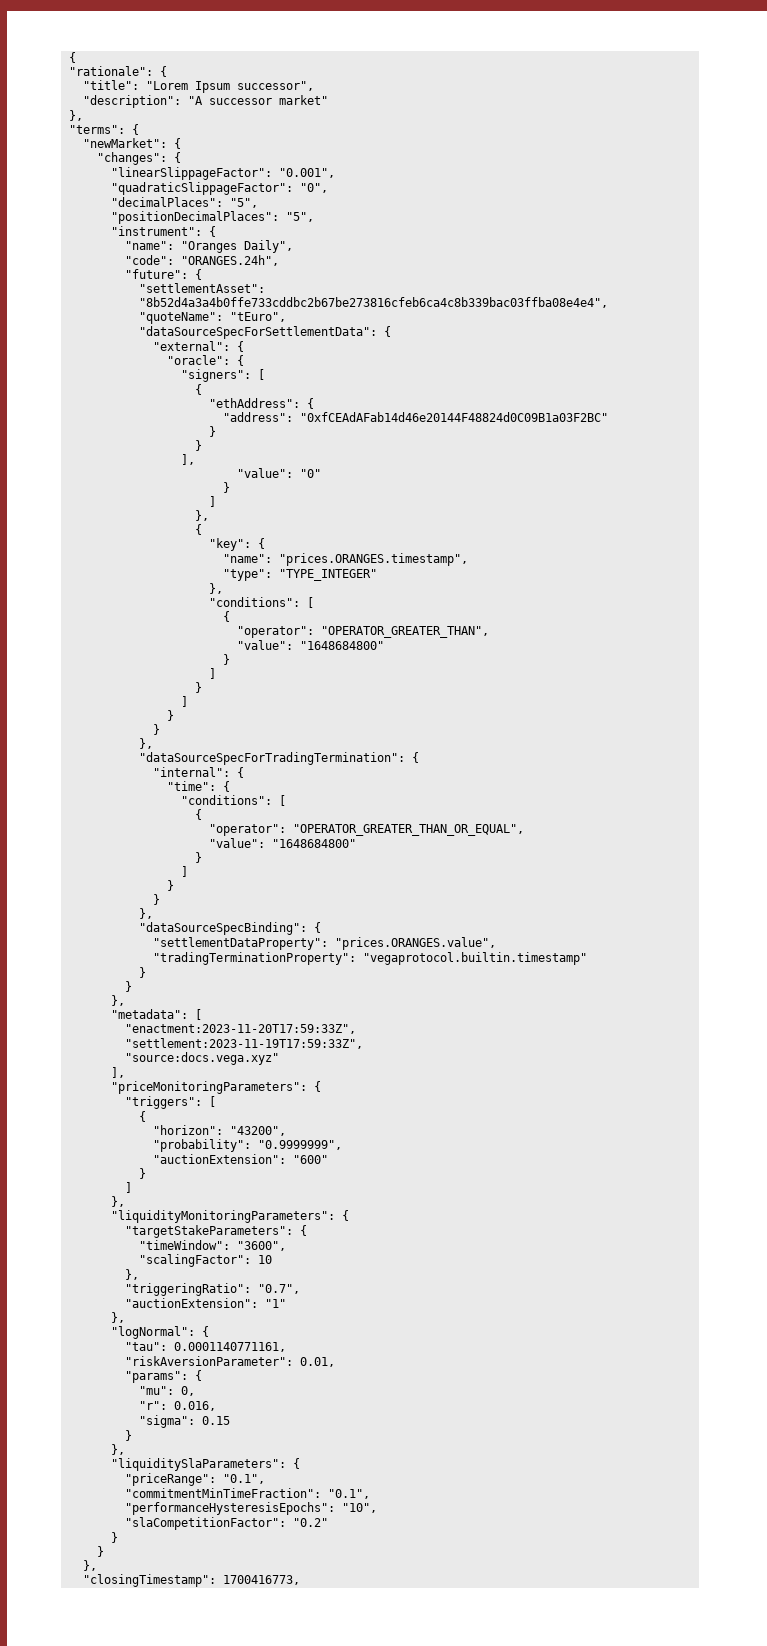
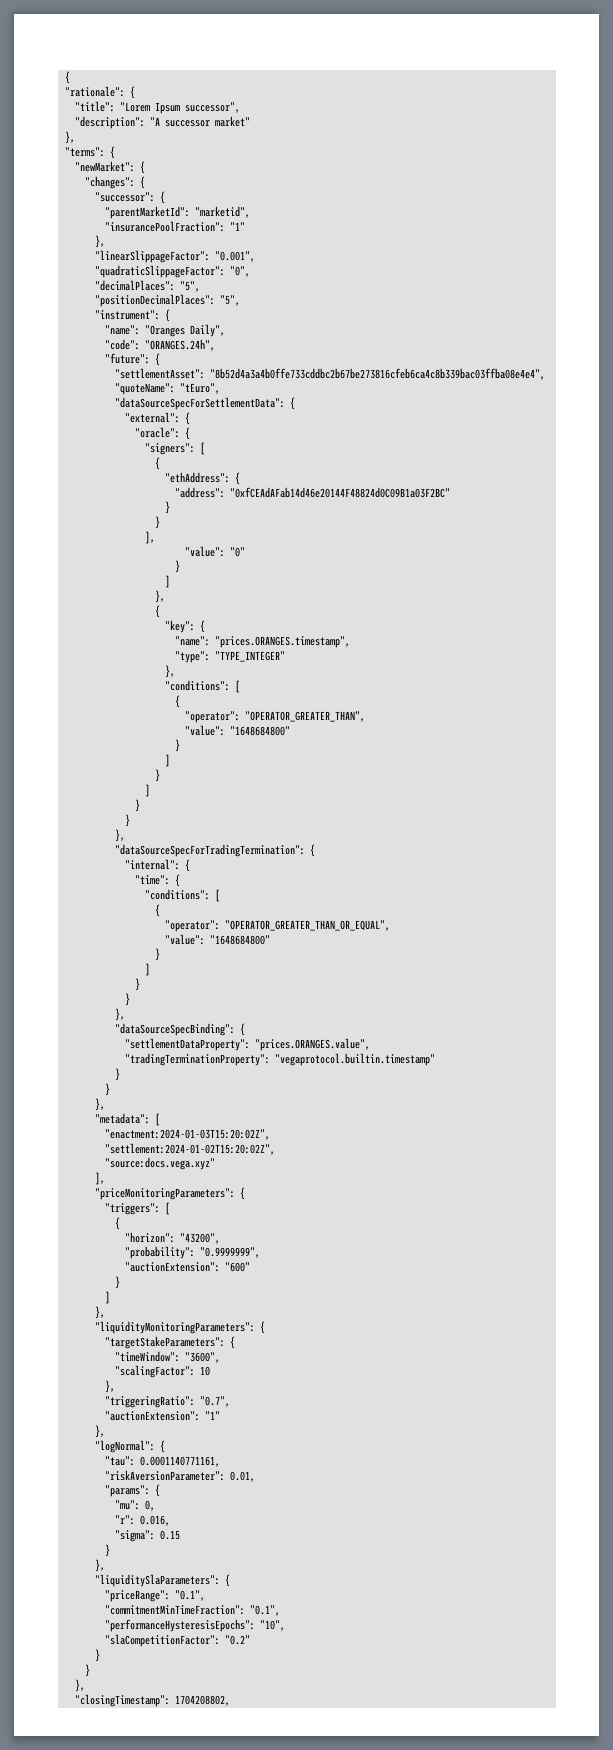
+ "successor": {
+ "parentMarketId": "marketid",
+ "insurancePoolFraction": "1"
+ },
- "enactment:2023-11-20T17:59:33Z",
- "settlement:2023-11-19T17:59:33Z",
+ "enactment:2024-01-03T15:20:02Z",
+ "settlement:2024-01-02T15:20:02Z",
- "closingTimestamp": 1700416773,
+ "closingTimestamp": 1704208802,

